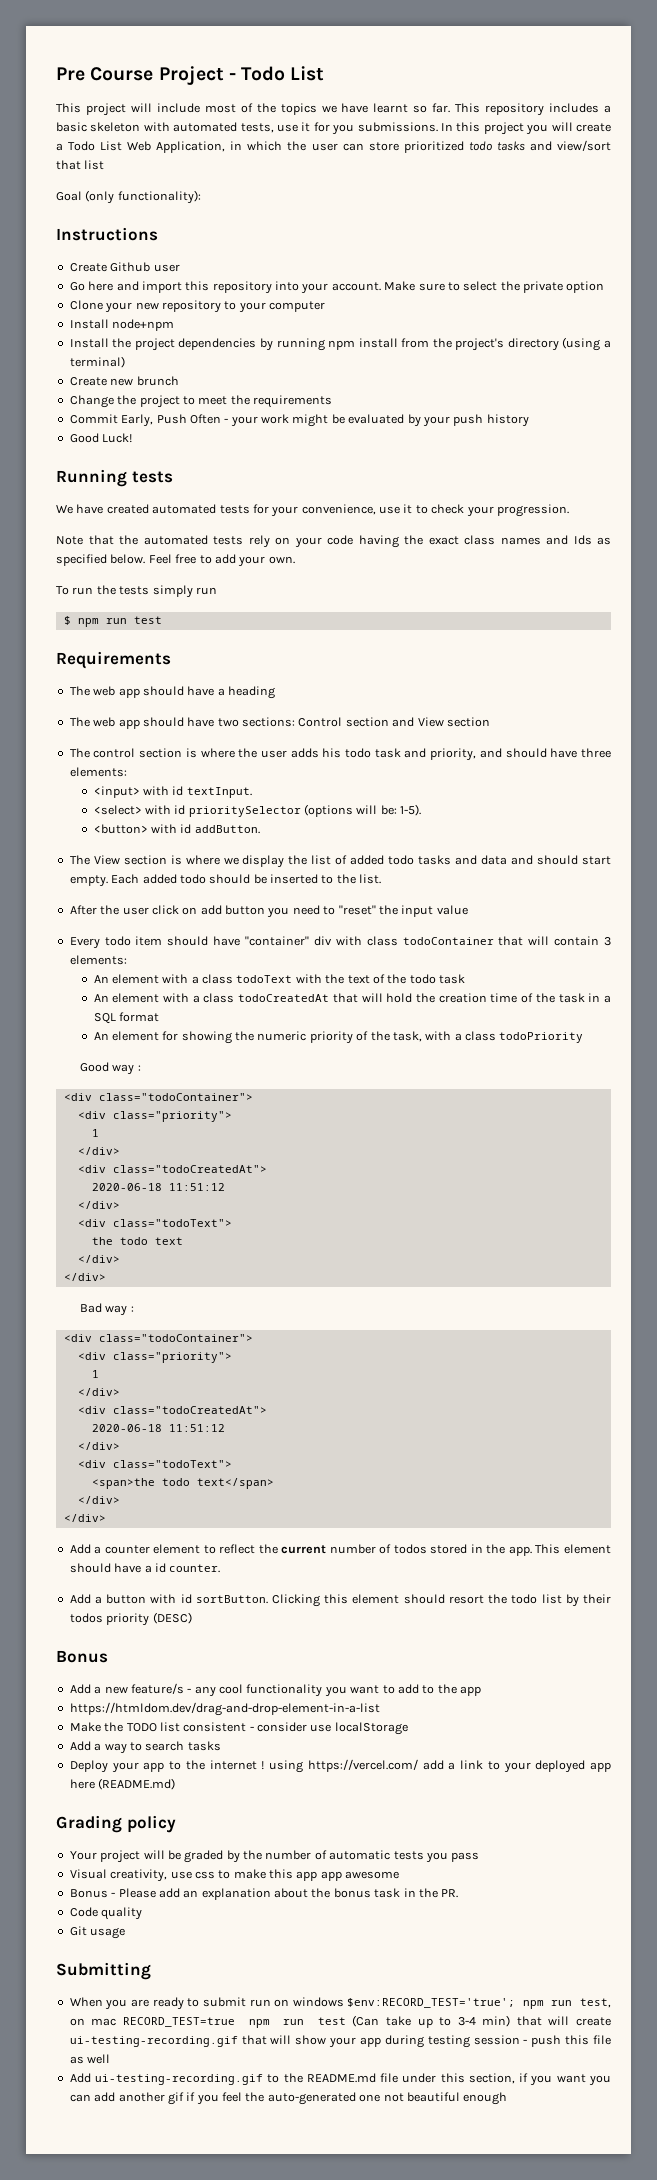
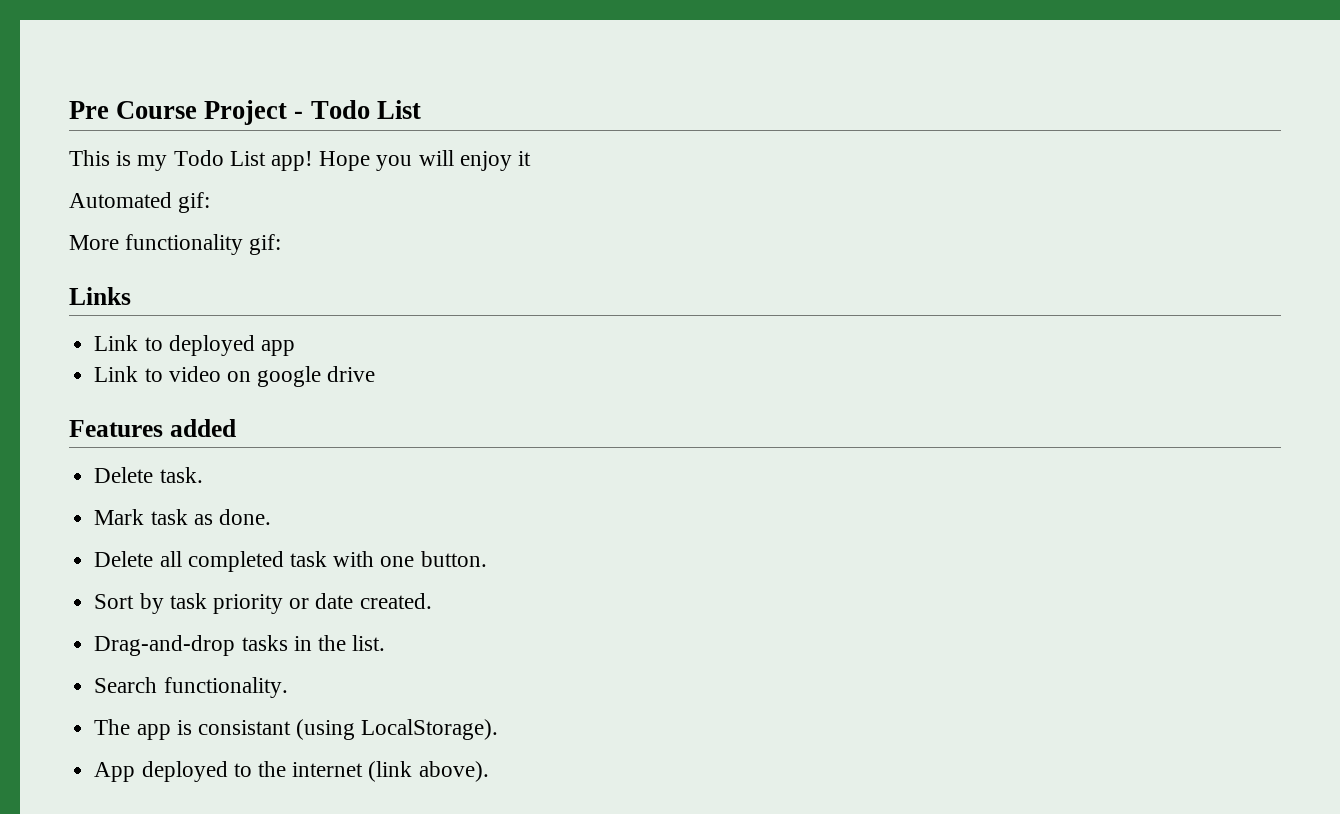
- This project will include most of the topics we have learnt so far. This repository includes a basic skeleton with automated tests, use it for you submissions. In this project you will create a Todo List Web Application, in which the user can store prioritized todo tasks and view/sort that list
- Goal (only functionality):
- Instructions
- Create Github user
- Go here and import this repository into your account. Make sure to select the private option
- Clone your new repository to your computer
- Install node+npm
- Install the project dependencies by running npm install from the project's directory (using a terminal)
- Create new brunch
- Change the project to meet the requirements
- Commit Early, Push Often - your work might be evaluated by your push history
- Good Luck!
- Running tests
- We have created automated tests for your convenience, use it to check your progression.
- Note that the automated tests rely on your code having the exact class names and Ids as specified below. Feel free to add your own.
- To run the tests simply run
- $ npm run test
- Requirements
- The web app should have a heading
- The web app should have two sections: Control section and View section
- The control section is where the user adds his todo task and priority, and should have three elements:
- <input> with id textInput.
- <select> with id prioritySelector (options will be: 1-5).
- <button> with id addButton.
- The View section is where we display the list of added todo tasks and data and should start empty. Each added todo should be inserted to the list.
- After the user click on add button you need to "reset" the input value
- Every todo item should have "container" div with class todoContainer that will contain 3 elements:
- An element with a class todoText with the text of the todo task
- An element with a class todoCreatedAt that will hold the creation time of the task in a SQL format
- An element for showing the numeric priority of the task, with a class todoPriority
- Good way :
- <div class="todoContainer">
- <div class="priority">
- 1
- </div>
- <div class="todoCreatedAt">
- 2020-06-18 11:51:12
- </div>
- <div class="todoText">
- the todo text
- </div>
- </div>
- Bad way :
- <div class="todoContainer">
- <div class="priority">
- 1
- </div>
- <div class="todoCreatedAt">
- 2020-06-18 11:51:12
- </div>
- <div class="todoText">
- <span>the todo text</span>
- </div>
- </div>
- Add a counter element to reflect the current number of todos stored in the app. This element should have a id counter.
- Add a button with id sortButton. Clicking this element should resort the todo list by their todos priority (DESC)
- Bonus
- Add a new feature/s - any cool functionality you want to add to the app
- https://htmldom.dev/drag-and-drop-element-in-a-list
- Make the TODO list consistent - consider use localStorage
- Add a way to search tasks
- Deploy your app to the internet ! using https://vercel.com/ add a link to your deployed app here (README.md)
- Grading policy
- Your project will be graded by the number of automatic tests you pass
- Visual creativity, use css to make this app app awesome
- Bonus - Please add an explanation about the bonus task in the PR.
- Code quality
- Git usage
- Submitting
- When you are ready to submit run on windows $env:RECORD_TEST='true'; npm run test, on mac RECORD_TEST=true npm run test (Can take up to 3-4 min) that will create ui-testing-recording.gif that will show your app during testing session - push this file as well
- Add ui-testing-recording.gif to the README.md file under this section, if you want you can add another gif if you feel the auto-generated one not beautiful enough
+ This is my Todo List app! Hope you will enjoy it
+ Automated gif:
+ More functionality gif:
+ Links
+ Link to deployed app
+ Link to video on google drive
+ Features added
+ Delete task.
+ Mark task as done.
+ Delete all completed task with one button.
+ Sort by task priority or date created.
+ Drag-and-drop tasks in the list.
+ Search functionality.
+ The app is consistant (using LocalStorage).
+ App deployed to the internet (link above).

